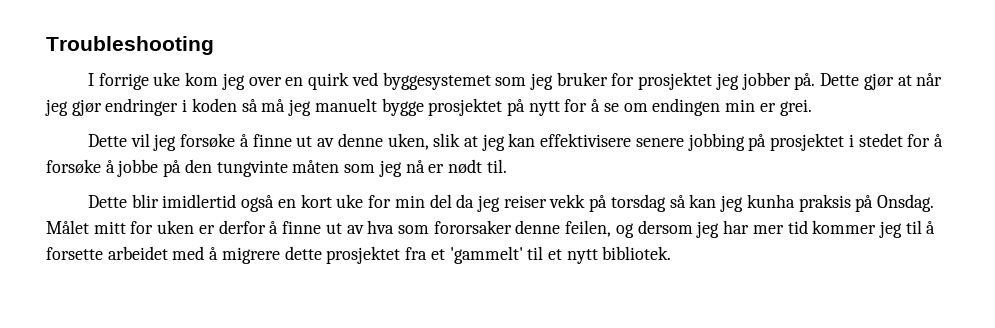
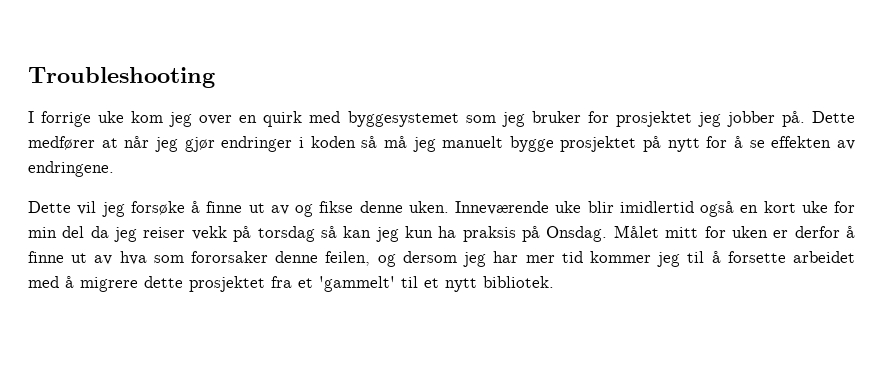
- I forrige uke kom jeg over en quirk ved byggesystemet som jeg bruker for prosjektet jeg jobber på.
+ I forrige uke kom jeg over en quirk med byggesystemet som jeg bruker for prosjektet jeg jobber på.
- Dette gjør at når jeg gjør endringer i koden så må jeg manuelt bygge prosjektet på nytt for å se om endingen min er grei.
+ Dette medfører at når jeg gjør endringer i koden så må jeg manuelt bygge prosjektet på nytt for å se effekten av endringene.
- Dette vil jeg forsøke å finne ut av denne uken, slik at jeg kan effektivisere senere jobbing på prosjektet i stedet for å forsøke å jobbe på den tungvinte måten som jeg nå er nødt til.
- Dette blir imidlertid også en kort uke for min del da jeg reiser vekk på torsdag så kan jeg kunha praksis på Onsdag.
+ Dette vil jeg forsøke å finne ut av og fikse denne uken. Inneværende uke blir imidlertid også en kort uke for min del da jeg reiser vekk på torsdag så kan jeg kun ha praksis på Onsdag.

